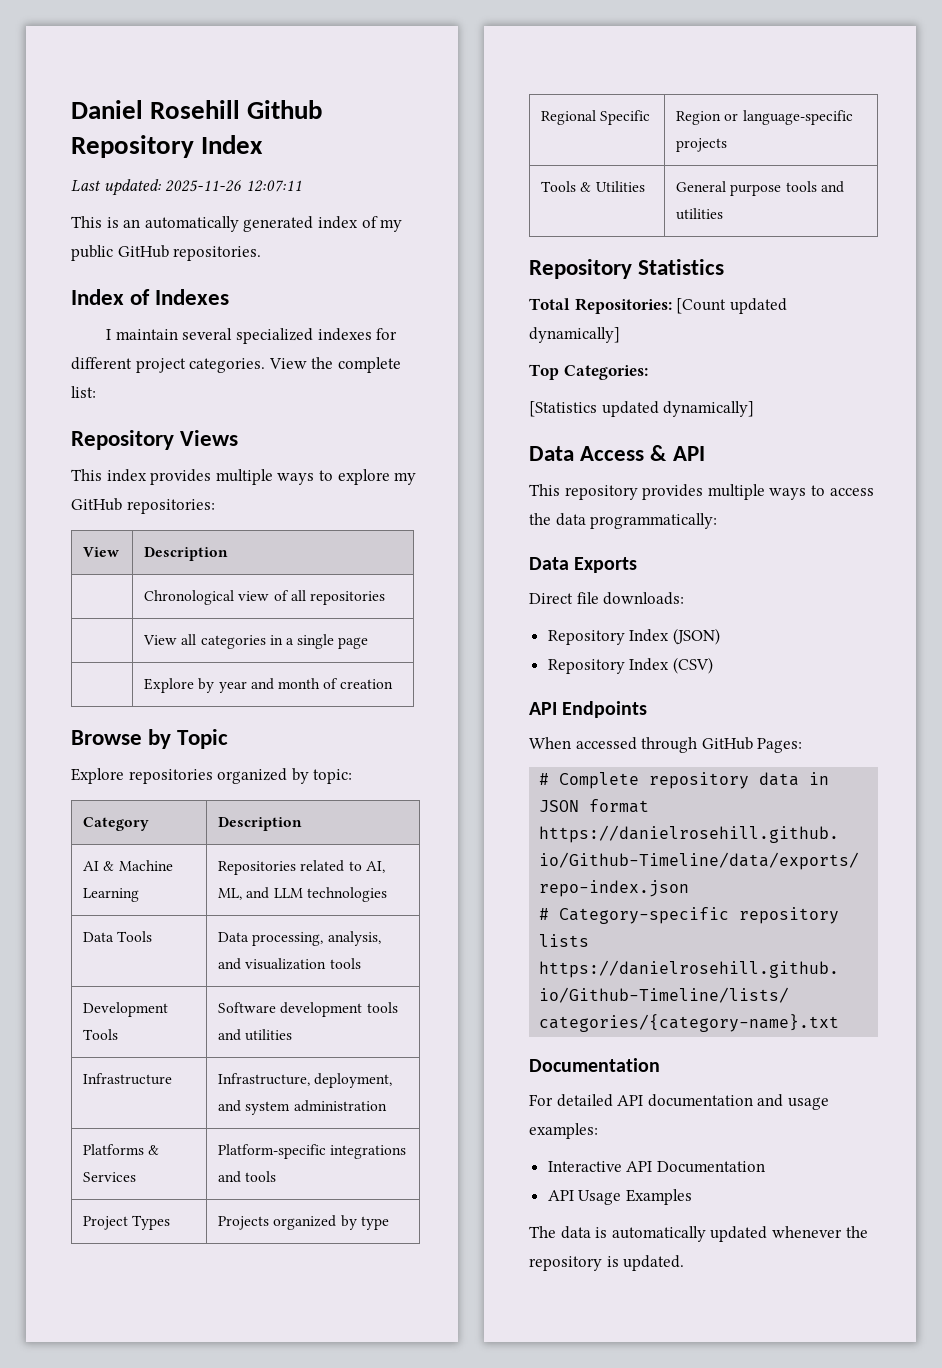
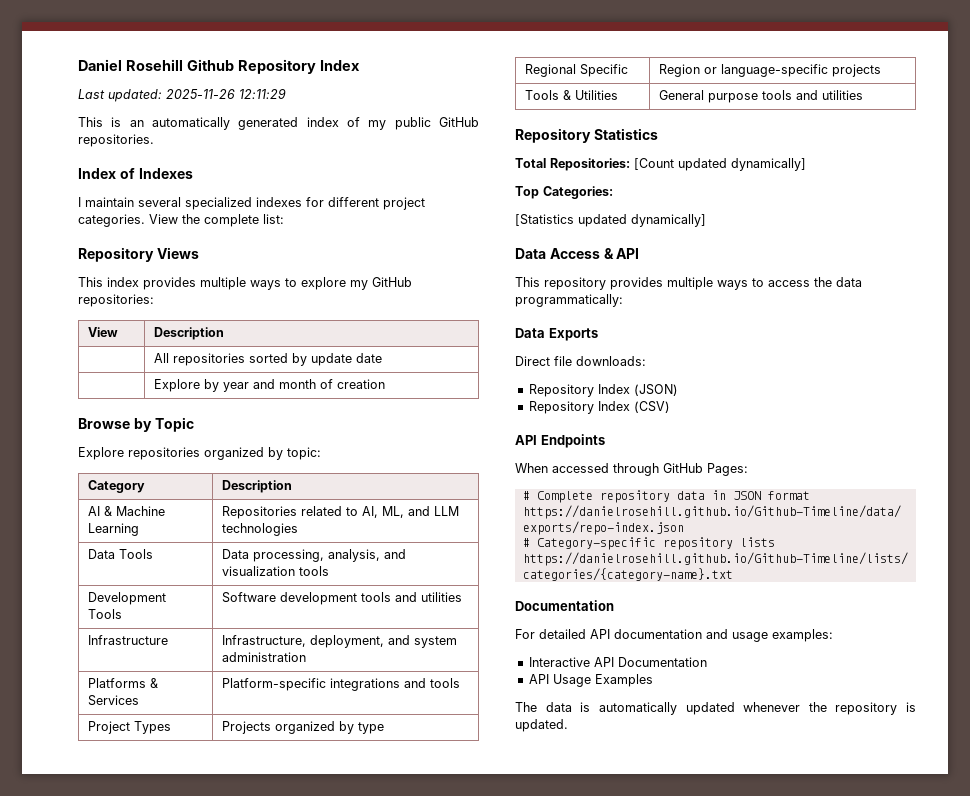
- Last updated: 2025-11-26 12:07:11
+ Last updated: 2025-11-26 12:11:29
- | Chronological view of all repositories
- | View all categories in a single page
+ | All repositories sorted by update date

